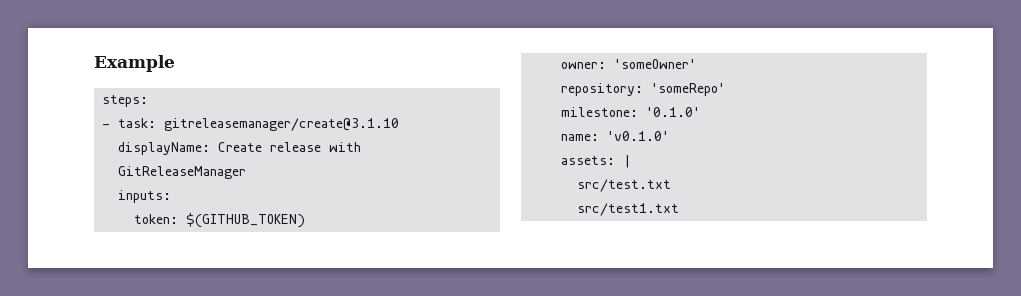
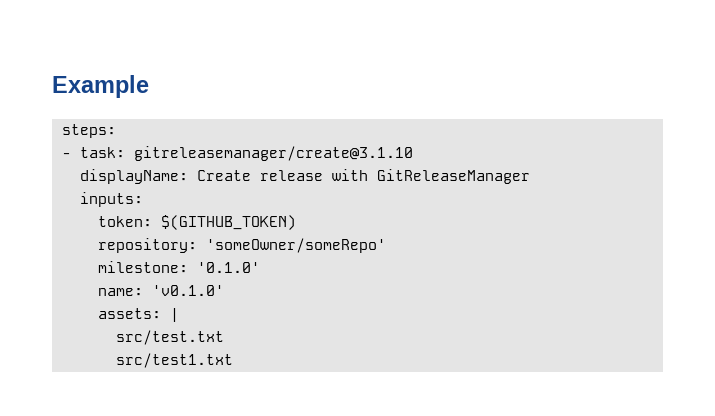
- owner: 'someOwner'
- repository: 'someRepo'
+ repository: 'someOwner/someRepo'

